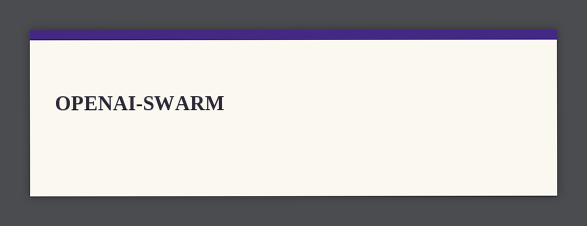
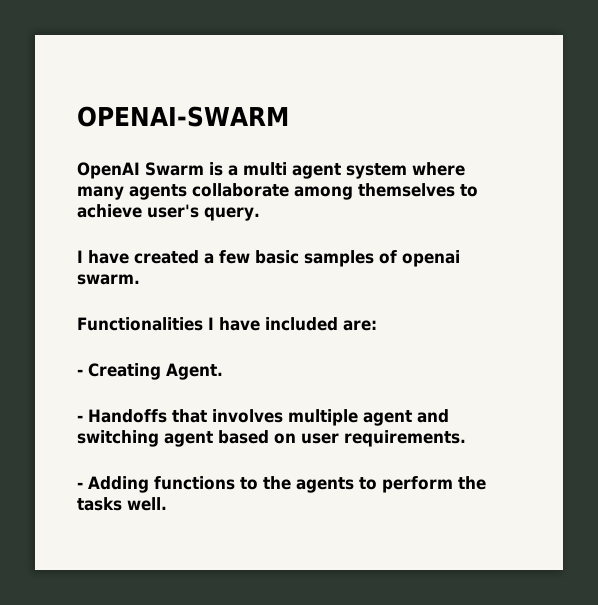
+ OpenAI Swarm is a multi agent system where many agents collaborate among themselves to achieve user's query.
+ I have created a few basic samples of openai swarm.
+ Functionalities I have included are:
+ - Creating Agent.
+ - Handoffs that involves multiple agent and switching agent based on user requirements.
+ - Adding functions to the agents to perform the tasks well.

